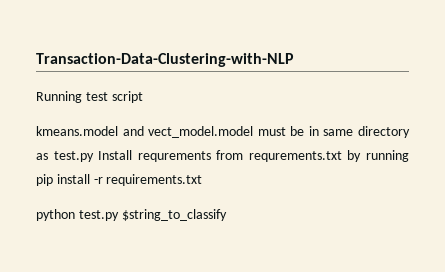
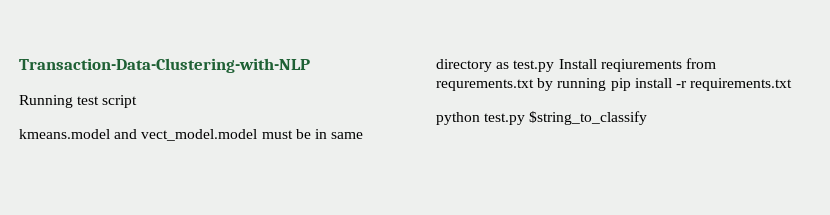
- kmeans.model and vect_model.model must be in same directory as test.py Install requrements from requrements.txt by running pip install -r requirements.txt
+ kmeans.model and vect_model.model must be in same directory as test.py Install reqiurements from requrements.txt by running pip install -r requirements.txt

